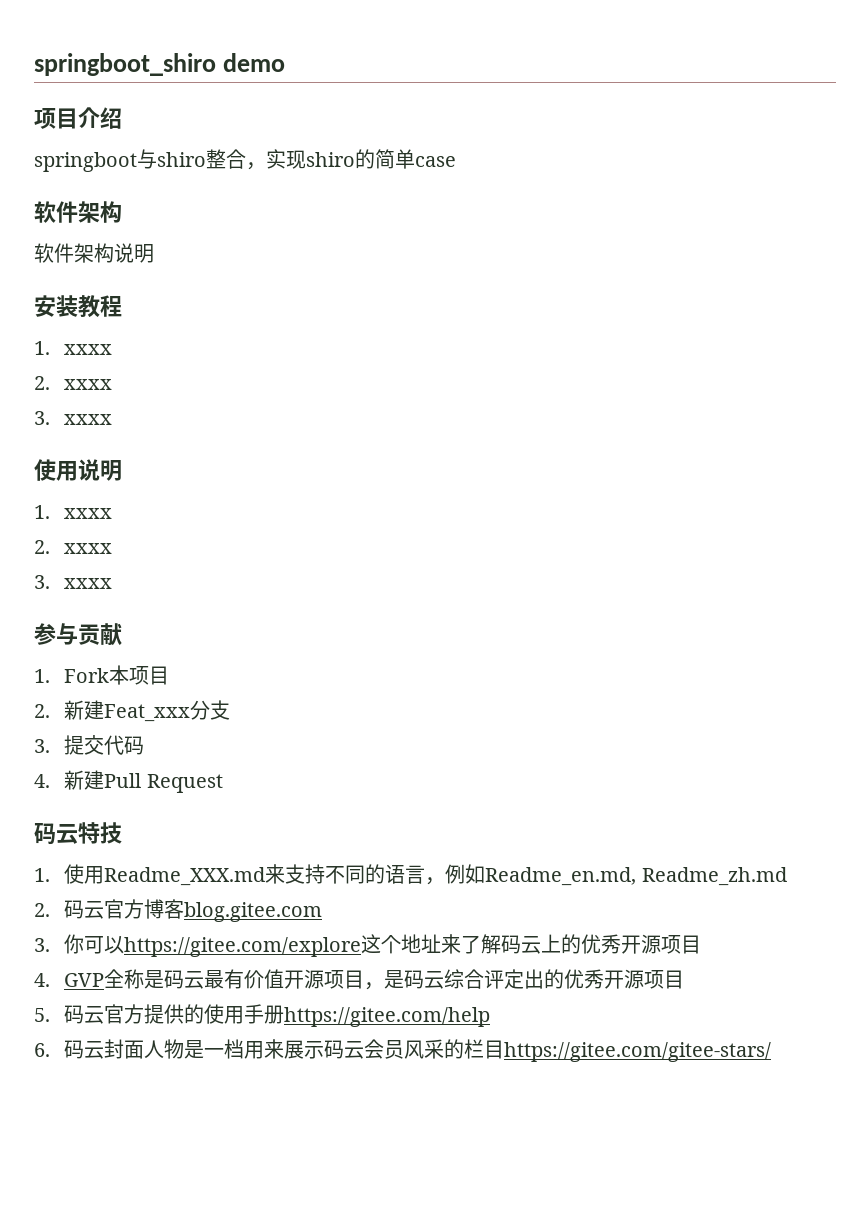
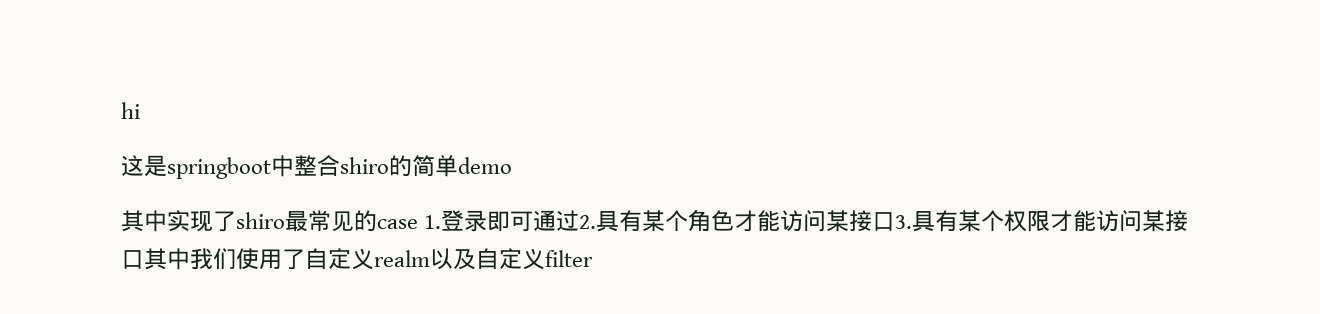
- springboot_shiro demo
- 项目介绍
- springboot与shiro整合，实现shiro的简单case
- 软件架构
- 软件架构说明
- 安装教程
- 1. xxxx
- 2. xxxx
- 3. xxxx
- 使用说明
- 1. xxxx
- 2. xxxx
- 3. xxxx
- 参与贡献
- 1. Fork本项目
- 2.新建Feat_xxx分支
- 3.提交代码
- 4.新建Pull Request
- 码云特技
- 1.使用Readme_XXX.md来支持不同的语言，例如Readme_en.md, Readme_zh.md
- 2.码云官方博客blog.gitee.com
- 3.你可以https://gitee.com/explore这个地址来了解码云上的优秀开源项目
- 4. GVP全称是码云最有价值开源项目，是码云综合评定出的优秀开源项目
- 5.码云官方提供的使用手册https://gitee.com/help
- 6.码云封面人物是一档用来展示码云会员风采的栏目https://gitee.com/gitee-stars/
+ hi
+ 这是springboot中整合shiro的简单demo
+ 其中实现了shiro最常见的case 1.登录即可通过2.具有某个角色才能访问某接口3.具有某个权限才能访问某接口其中我们使用了自定义realm以及自定义filter

